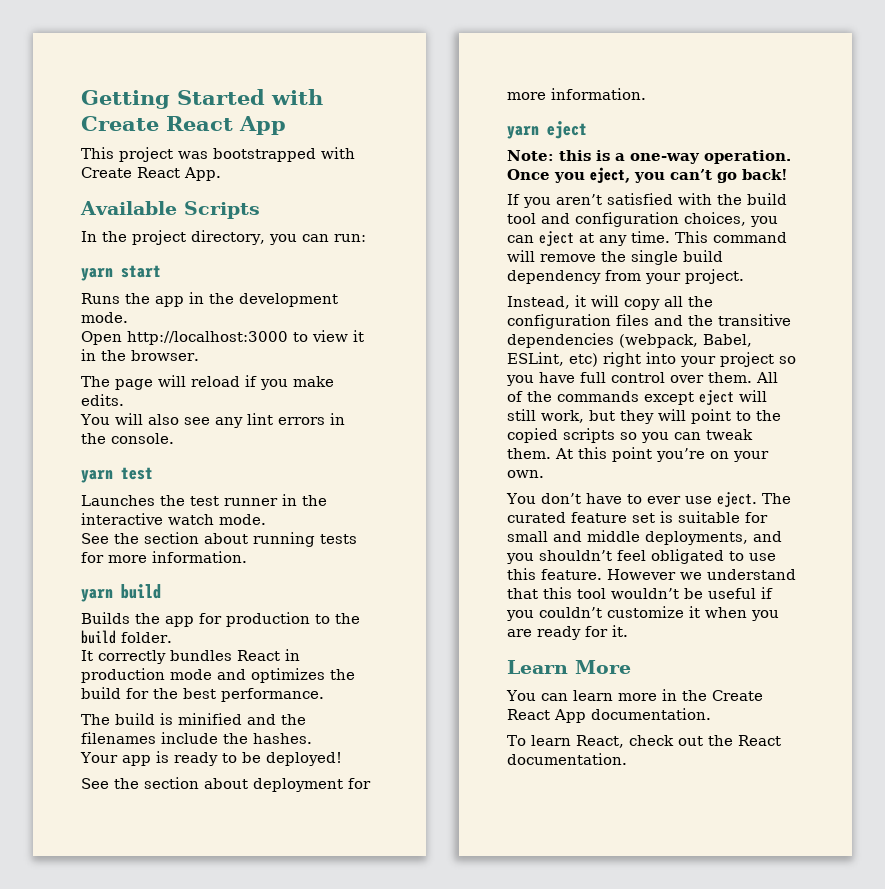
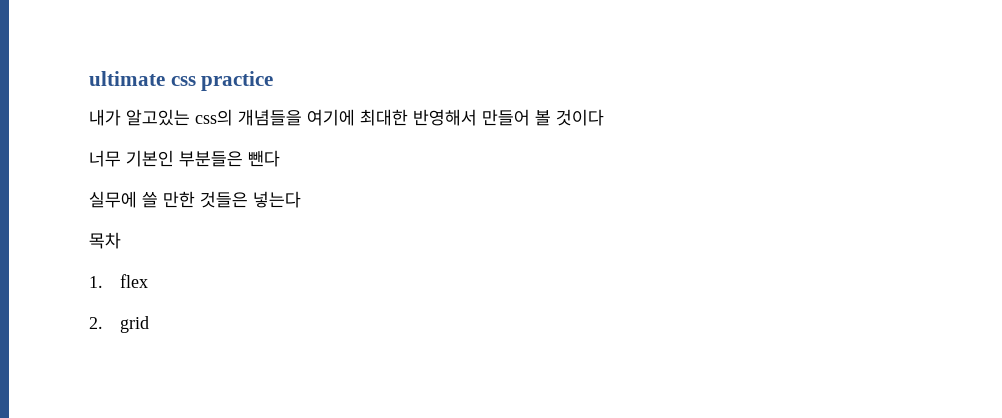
- Getting Started with Create React App
- This project was bootstrapped with Create React App.
- Available Scripts
- In the project directory, you can run:
- yarn start
- Runs the app in the development mode.
- Open http://localhost:3000 to view it in the browser.
- The page will reload if you make edits.
- You will also see any lint errors in the console.
- yarn test
- Launches the test runner in the interactive watch mode.
- See the section about running tests for more information.
- yarn build
- Builds the app for production to the build folder.
- It correctly bundles React in production mode and optimizes the build for the best performance.
- The build is minified and the filenames include the hashes.
- Your app is ready to be deployed!
- See the section about deployment for more information.
- yarn eject
- Note: this is a one-way operation. Once you eject, you can’t go back!
- If you aren’t satisfied with the build tool and configuration choices, you can eject at any time. This command will remove the single build dependency from your project.
- Instead, it will copy all the configuration files and the transitive dependencies (webpack, Babel, ESLint, etc) right into your project so you have full control over them. All of the commands except eject will still work, but they will point to the copied scripts so you can tweak them. At this point you’re on your own.
- You don’t have to ever use eject. The curated feature set is suitable for small and middle deployments, and you shouldn’t feel obligated to use this feature. However we understand that this tool wouldn’t be useful if you couldn’t customize it when you are ready for it.
- Learn More
- You can learn more in the Create React App documentation.
- To learn React, check out the React documentation.
+ ultimate css practice
+ 내가 알고있는 css의 개념들을 여기에 최대한 반영해서 만들어 볼 것이다
+ 너무 기본인 부분들은 뺀다
+ 실무에 쓸 만한 것들은 넣는다
+ 목차
+ 1. flex
+ 2. grid

